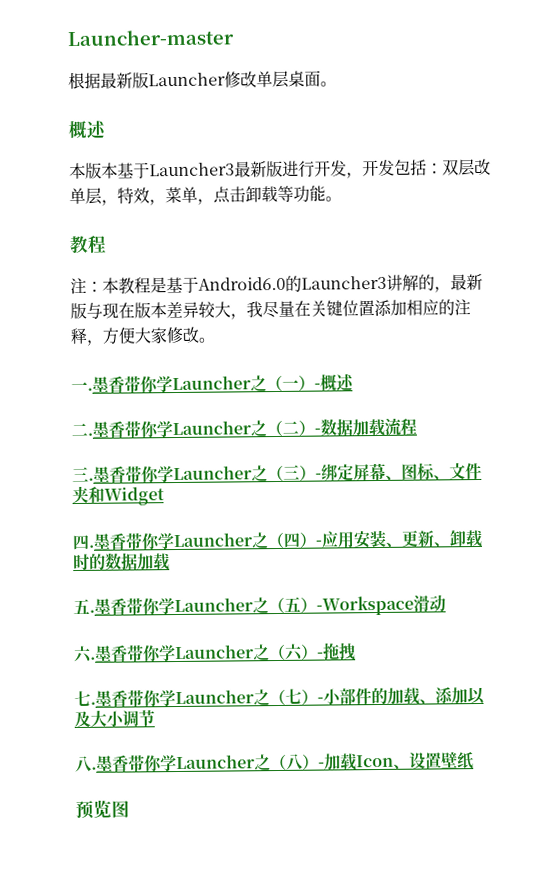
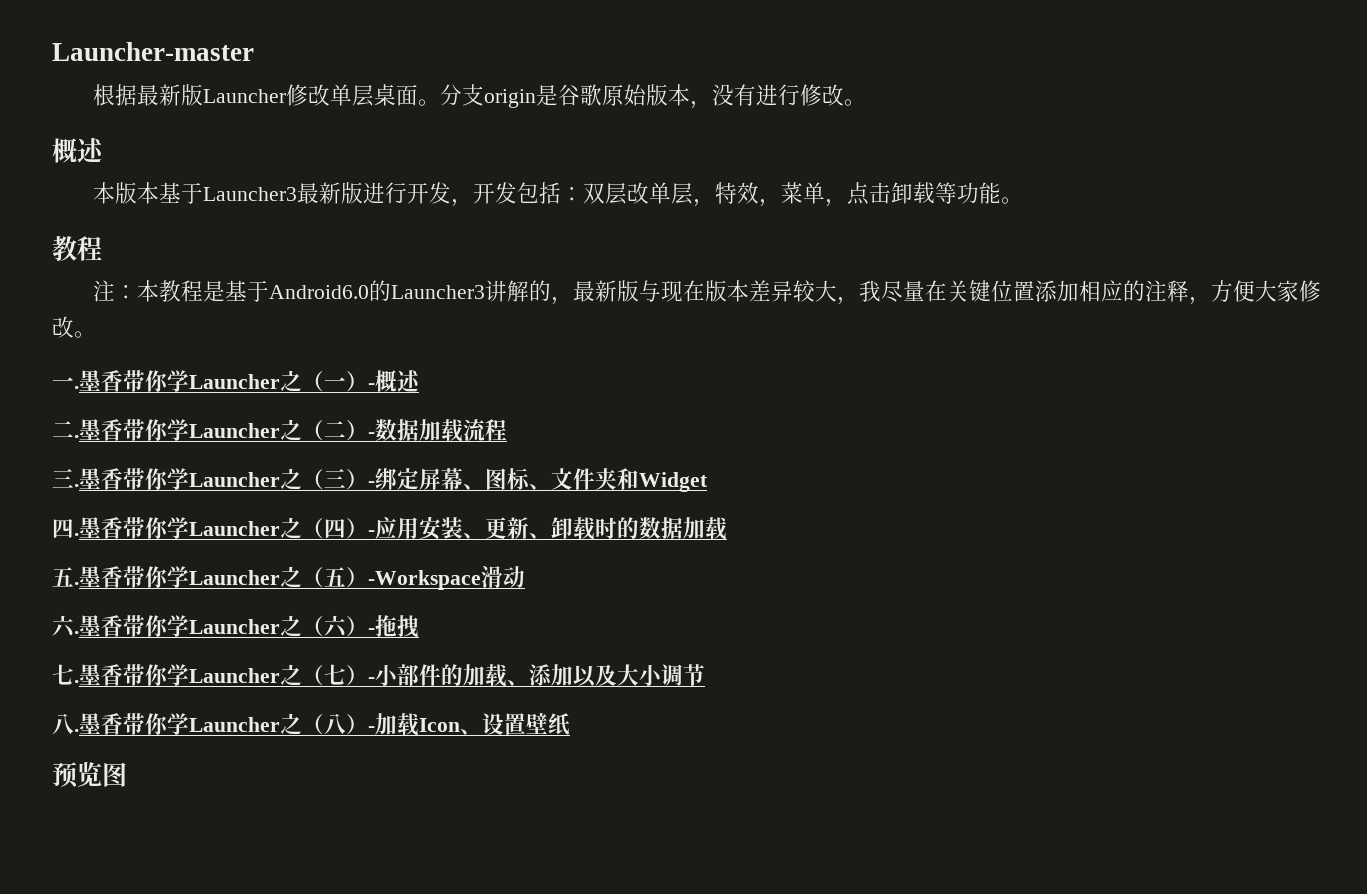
+ 分支origin是谷歌原始版本，没有进行修改。

